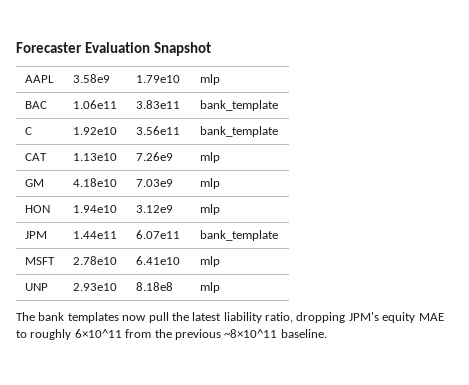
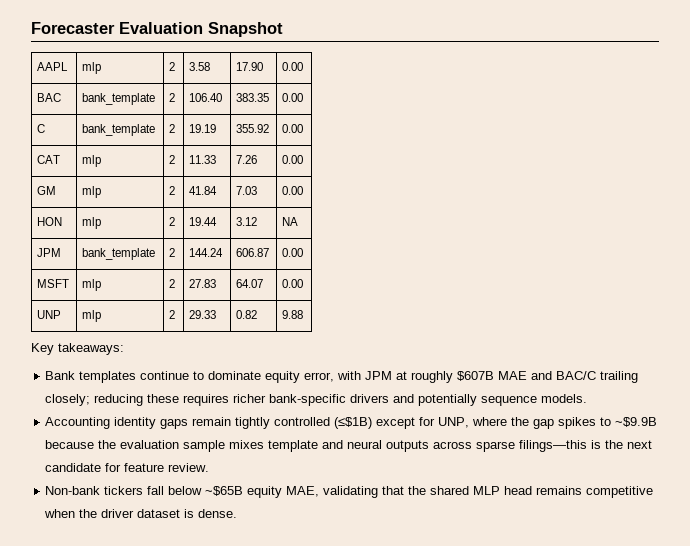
- AAPL | 3.58e9 | 1.79e10 | mlp
- BAC | 1.06e11 | 3.83e11 | bank_template
- C | 1.92e10 | 3.56e11 | bank_template
- CAT | 1.13e10 | 7.26e9 | mlp
- GM | 4.18e10 | 7.03e9 | mlp
- HON | 1.94e10 | 3.12e9 | mlp
- JPM | 1.44e11 | 6.07e11 | bank_template
- MSFT | 2.78e10 | 6.41e10 | mlp
- UNP | 2.93e10 | 8.18e8 | mlp
- The bank templates now pull the latest liability ratio, dropping JPM's equity MAE to roughly 6×10^11 from the previous ~8×10^11 baseline.
+ AAPL | mlp | 2 | 3.58 | 17.90 | 0.00
+ BAC | bank_template | 2 | 106.40 | 383.35 | 0.00
+ C | bank_template | 2 | 19.19 | 355.92 | 0.00
+ CAT | mlp | 2 | 11.33 | 7.26 | 0.00
+ GM | mlp | 2 | 41.84 | 7.03 | 0.00
+ HON | mlp | 2 | 19.44 | 3.12 | NA
+ JPM | bank_template | 2 | 144.24 | 606.87 | 0.00
+ MSFT | mlp | 2 | 27.83 | 64.07 | 0.00
+ UNP | mlp | 2 | 29.33 | 0.82 | 9.88
+ Key takeaways:
+ Bank templates continue to dominate equity error, with JPM at roughly $607B MAE and BAC/C trailing closely; reducing these requires richer bank-specific drivers and potentially sequence models.
+ Accounting identity gaps remain tightly controlled (≤$1B) except for UNP, where the gap spikes to ~$9.9B because the evaluation sample mixes template and neural outputs across sparse filings—this is the next candidate for feature review.
+ Non-bank tickers fall below ~$65B equity MAE, validating that the shared MLP head remains competitive when the driver dataset is dense.

